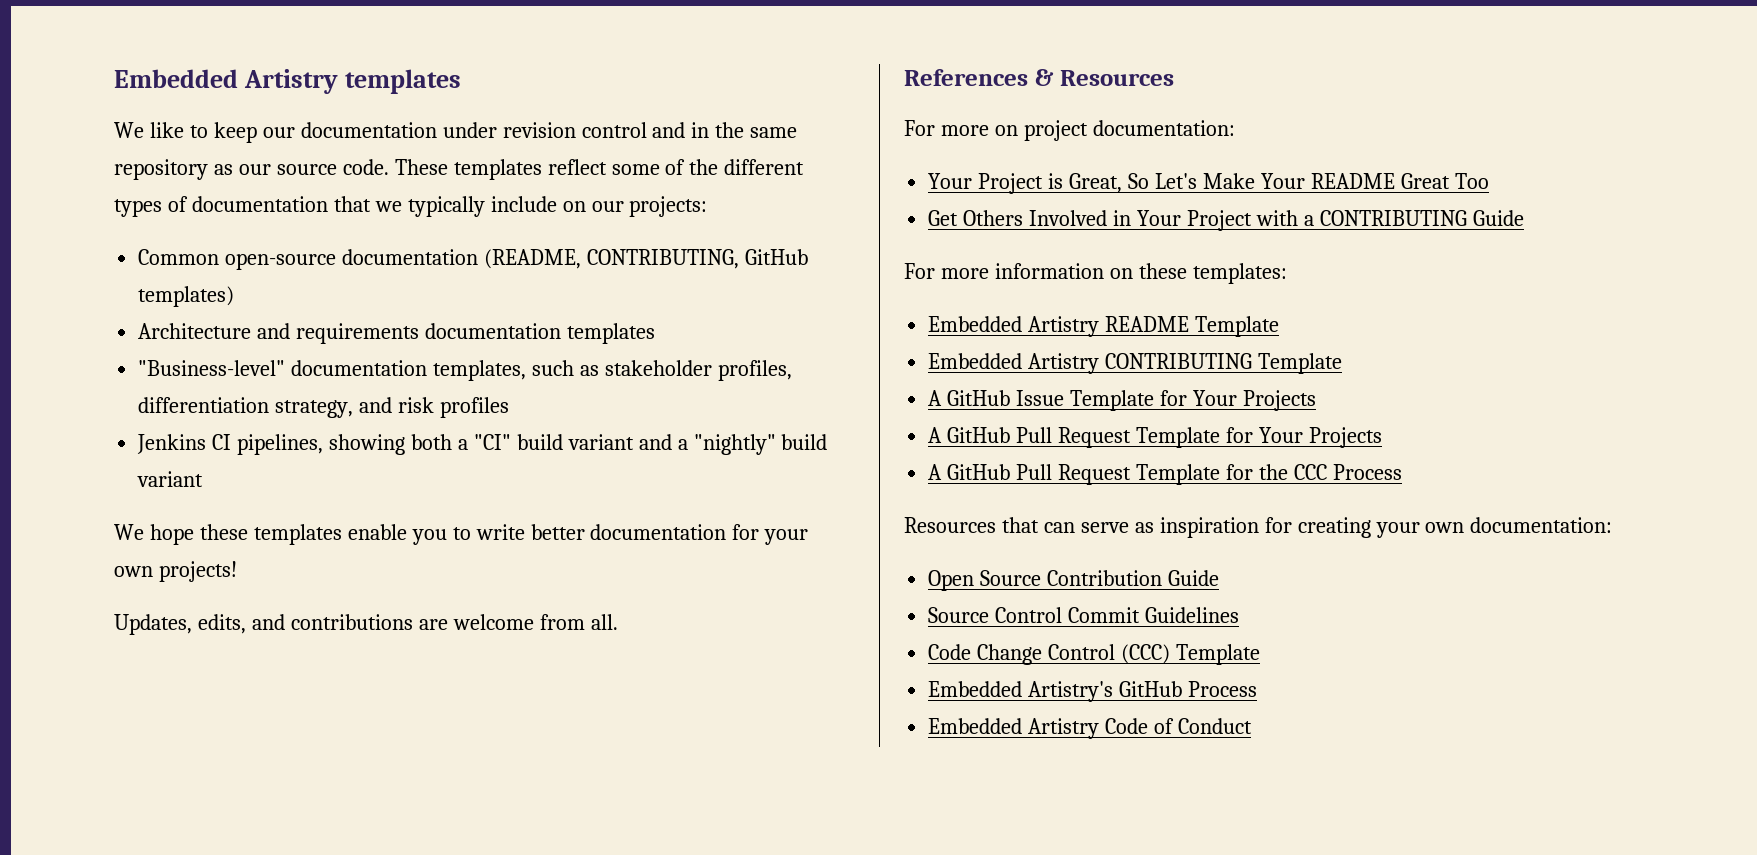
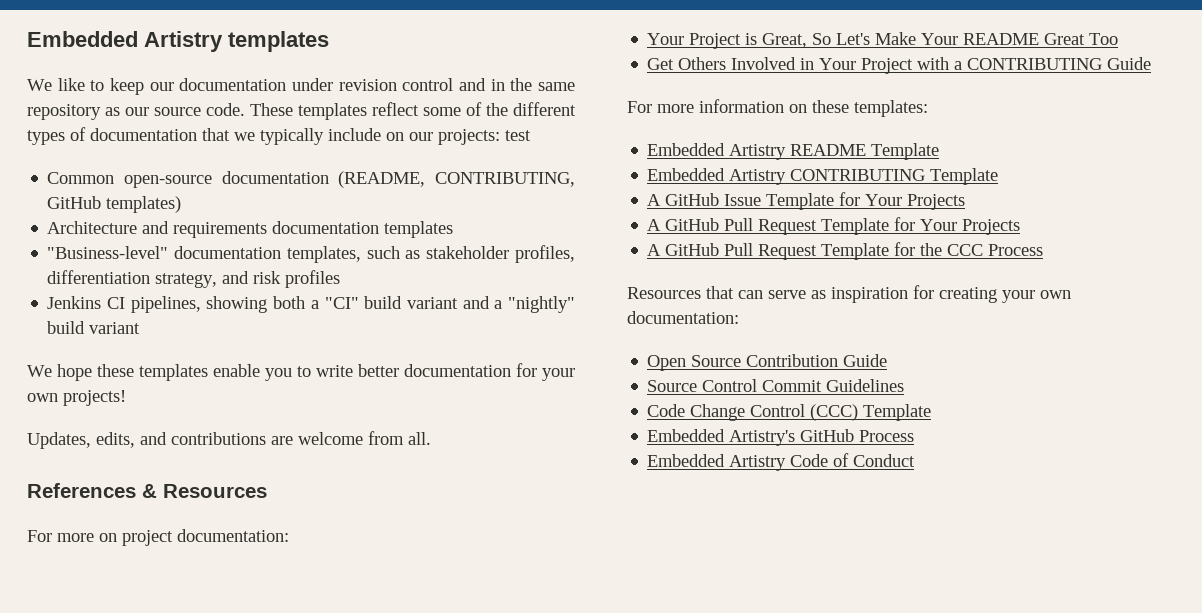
- These templates reflect some of the different types of documentation that we typically include on our projects:
+ These templates reflect some of the different types of documentation that we typically include on our projects: test

